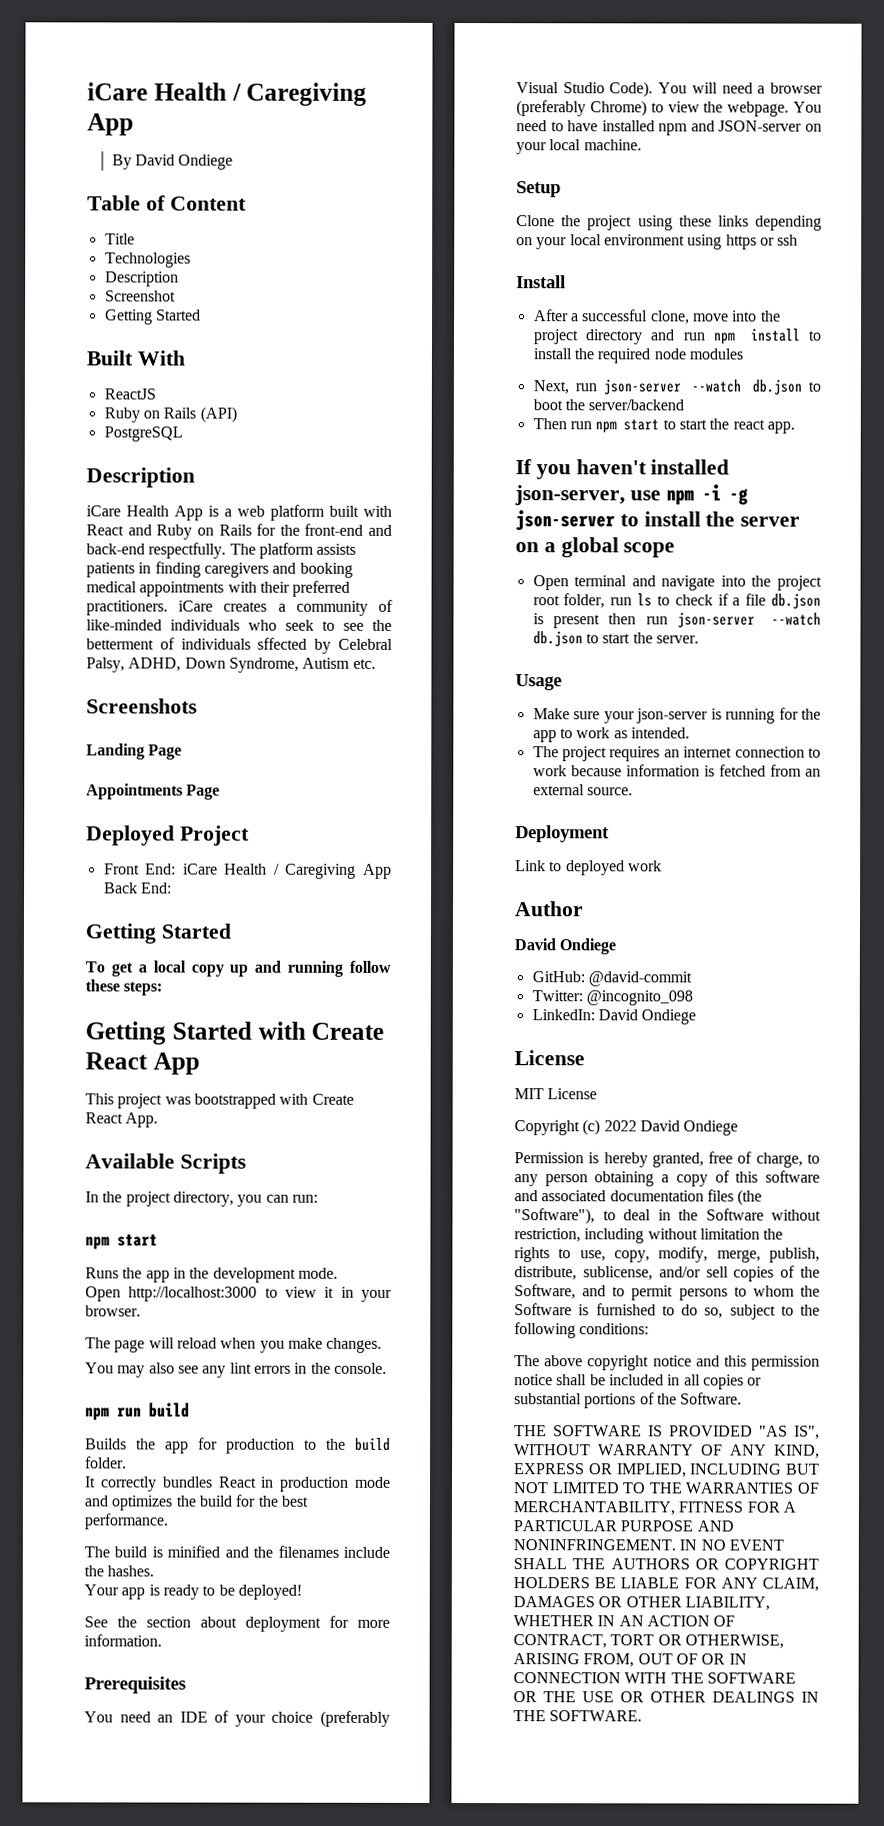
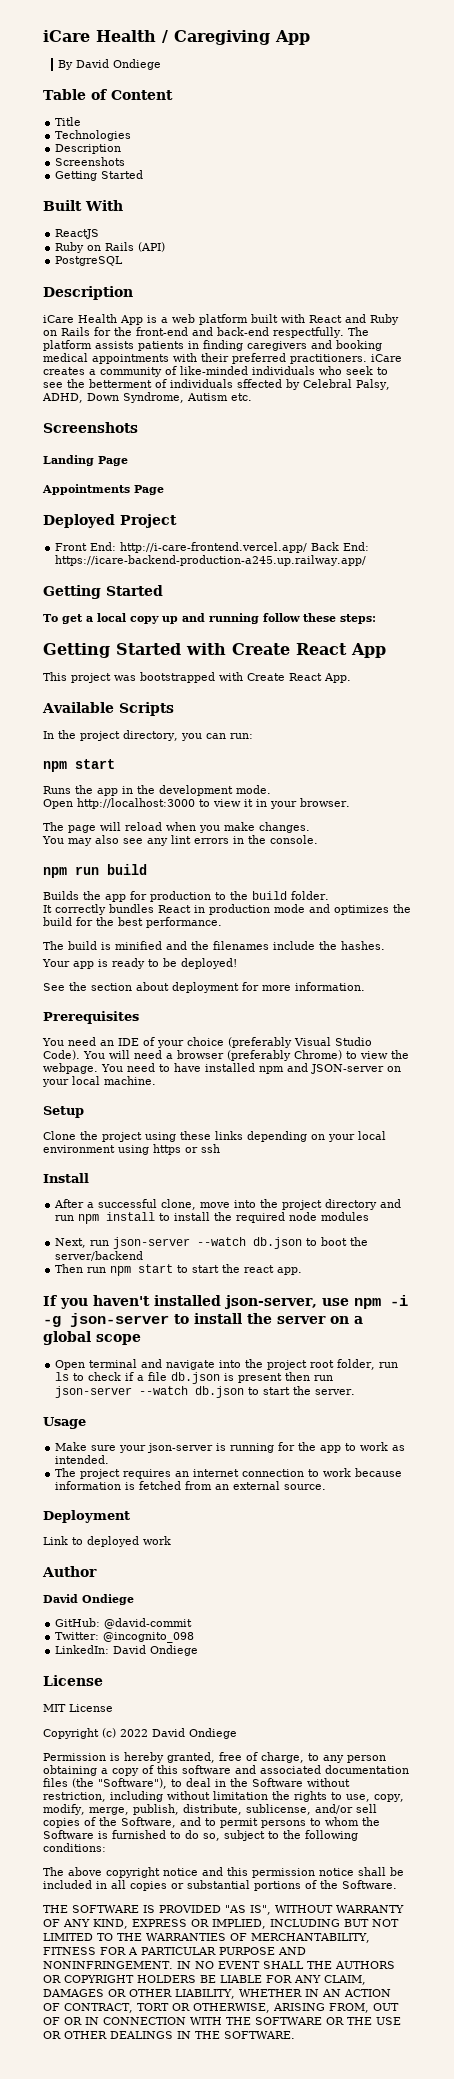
  Technologies
  Description
- Screenshot
+ Screenshots
- Front End: iCare Health / Caregiving App Back End:
+ Front End: http://i-care-frontend.vercel.app/ Back End: https://icare-backend-production-a245.up.railway.app/

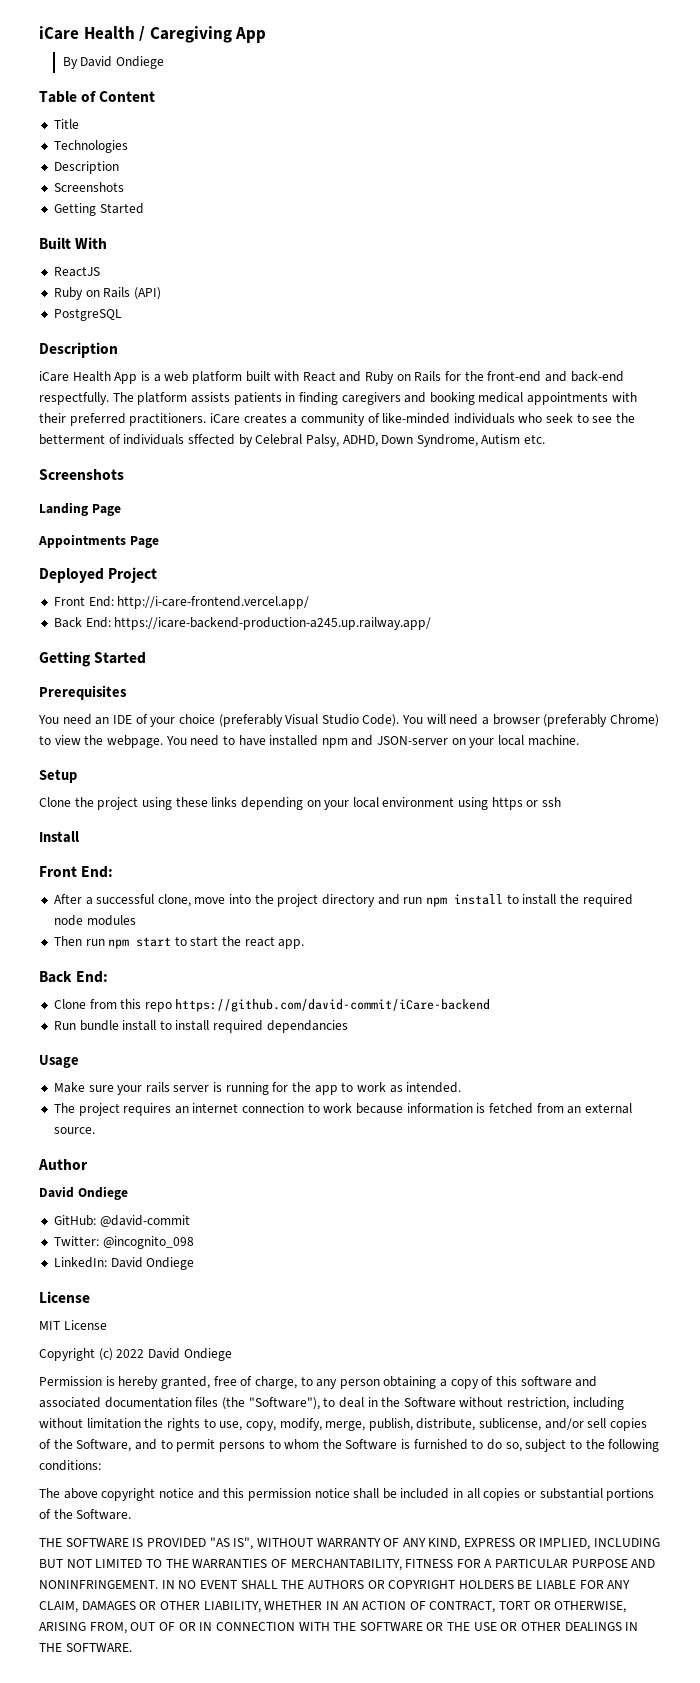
- Front End: http://i-care-frontend.vercel.app/ Back End: https://icare-backend-production-a245.up.railway.app/
+ Front End: http://i-care-frontend.vercel.app/
+ Back End: https://icare-backend-production-a245.up.railway.app/
- To get a local copy up and running follow these steps:
- Getting Started with Create React App
- This project was bootstrapped with Create React App.
- Available Scripts
- In the project directory, you can run:
- npm start
- Runs the app in the development mode.
- Open http://localhost:3000 to view it in your browser.
- The page will reload when you make changes.
- You may also see any lint errors in the console.
- npm run build
- Builds the app for production to the build folder.
- It correctly bundles React in production mode and optimizes the build for the best performance.
- The build is minified and the filenames include the hashes.
- Your app is ready to be deployed!
- See the section about deployment for more information.
  Install
+ Front End:
- Next, run json-server --watch db.json to boot the server/backend
  Then run npm start to start the react app.
- If you haven't installed json-server, use npm -i -g json-server to install the server on a global scope
- Open terminal and navigate into the project root folder, run ls to check if a file db.json is present then run json-server --watch db.json to start the server.
+ Back End:
+ Clone from this repo https://github.com/david-commit/iCare-backend
+ Run bundle install to install required dependancies
- Make sure your json-server is running for the app to work as intended.
+ Make sure your rails server is running for the app to work as intended.
- Deployment
- Link to deployed work

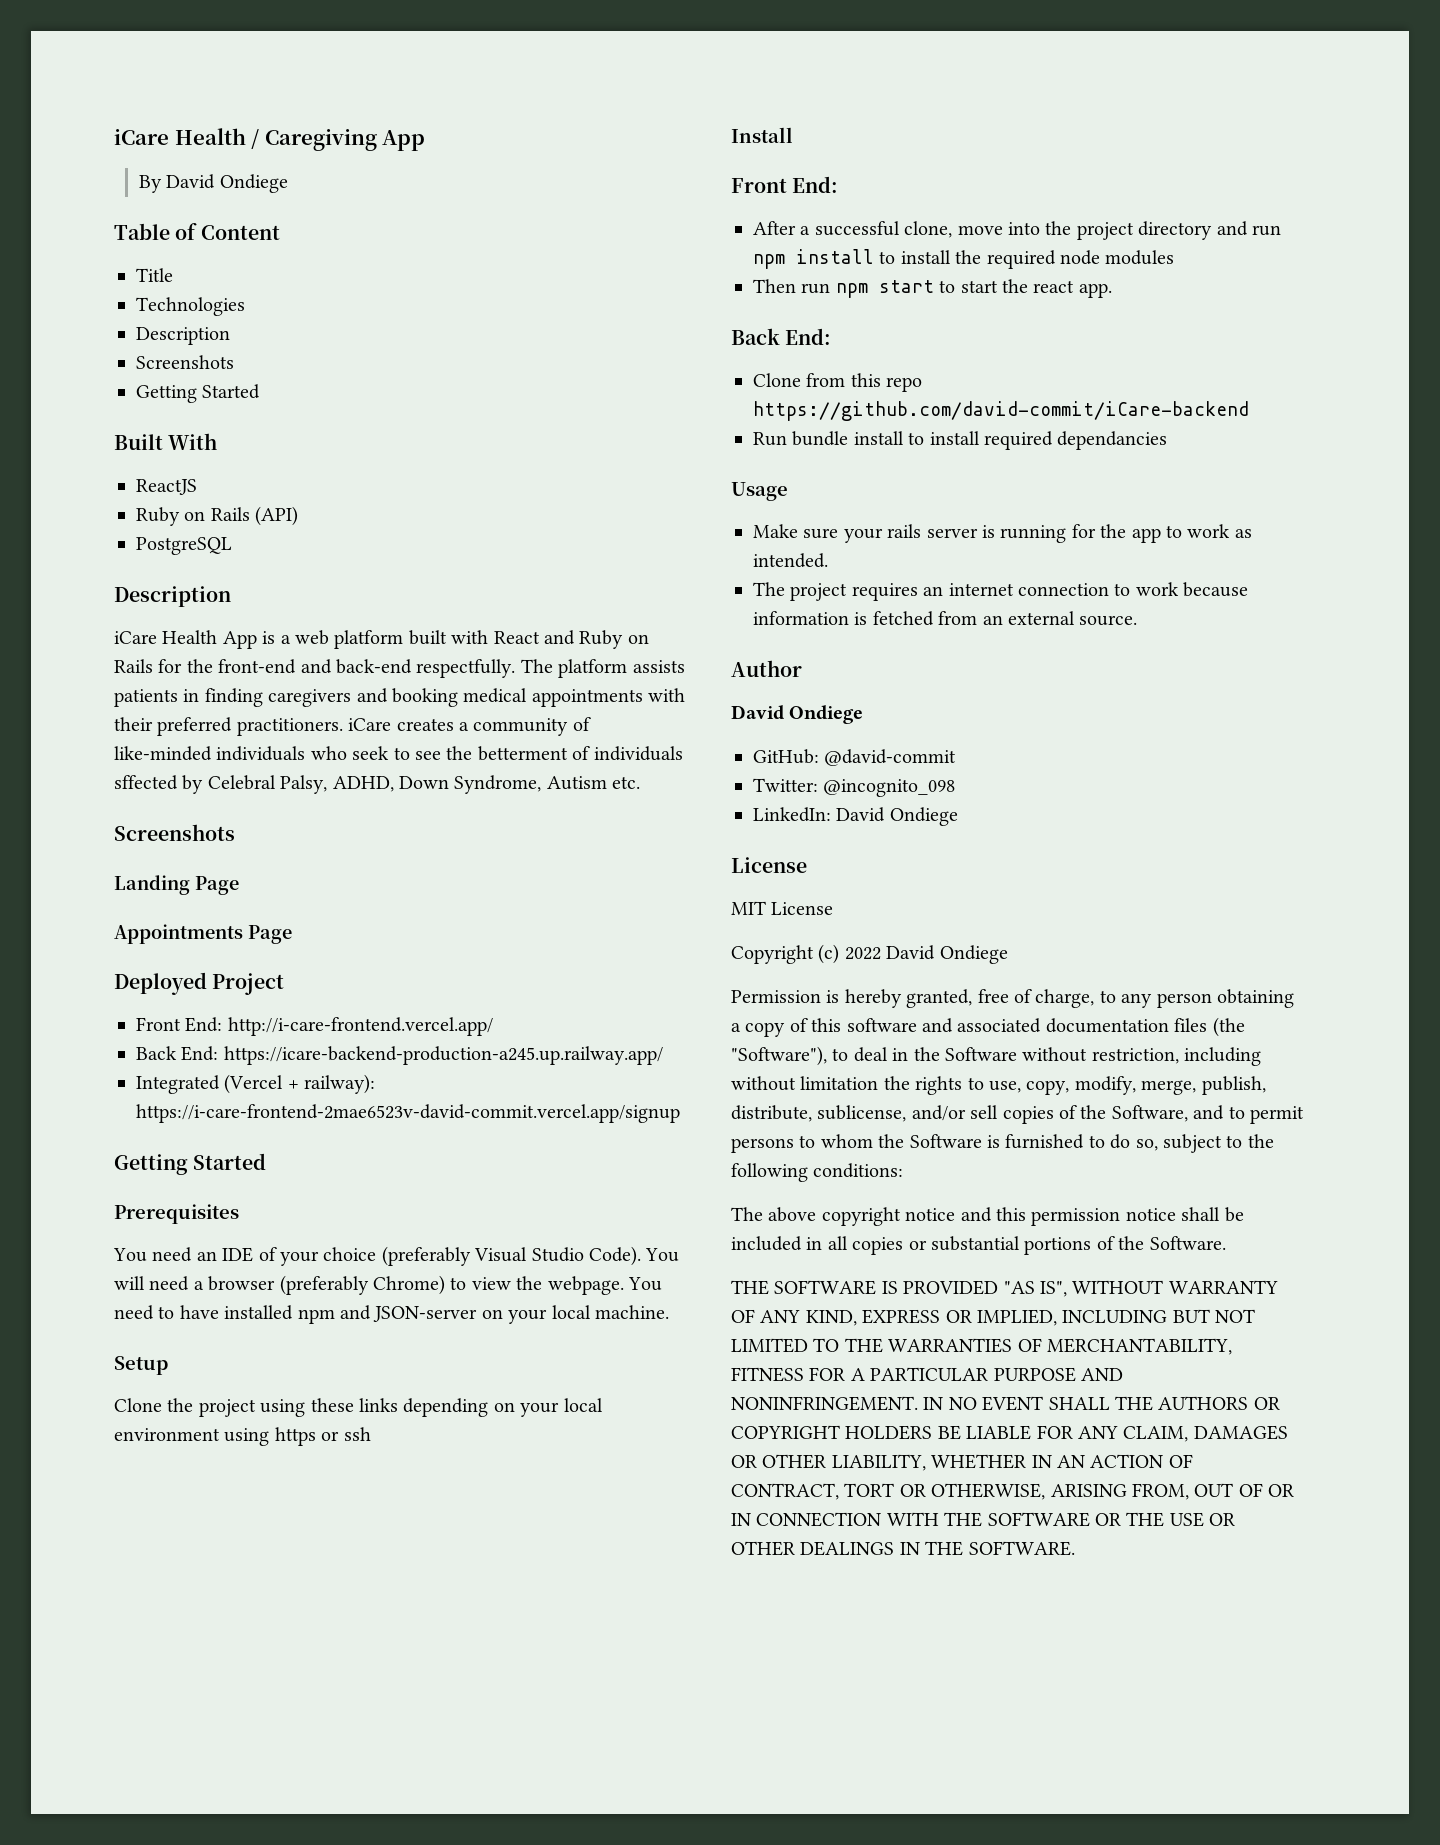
+ Integrated (Vercel + railway): https://i-care-frontend-2mae6523v-david-commit.vercel.app/signup

